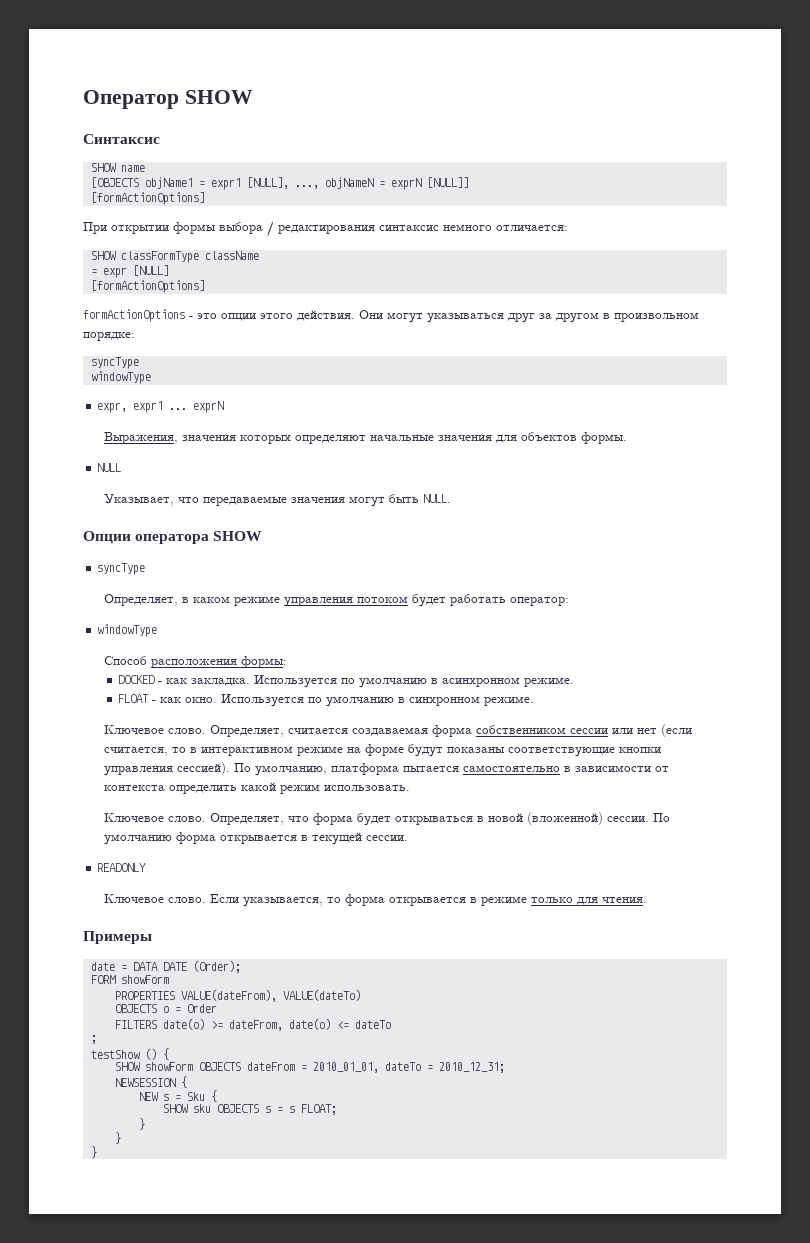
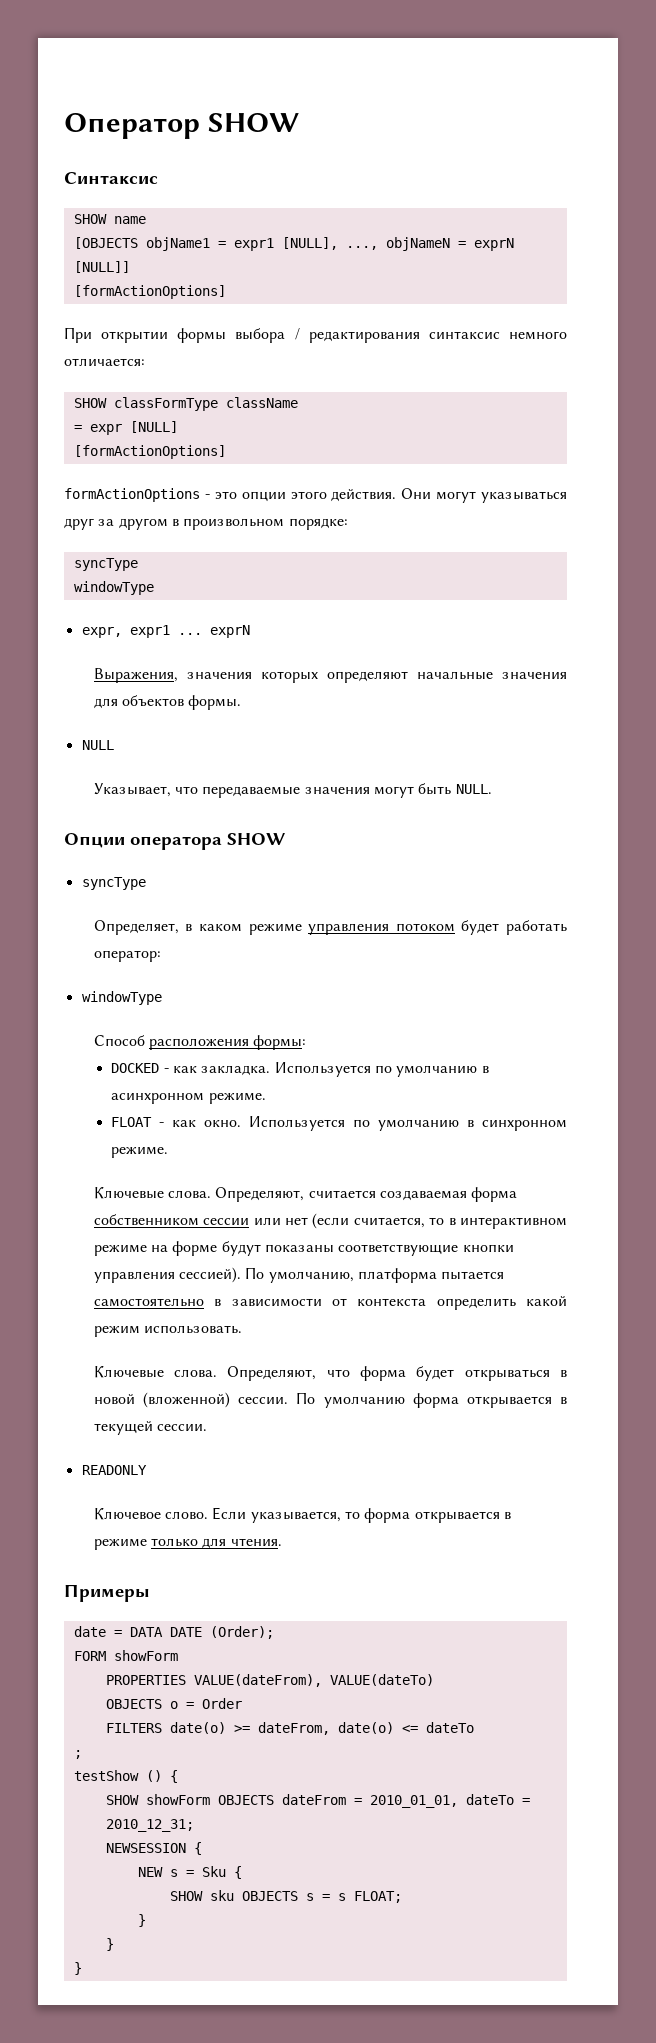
- Ключевое слово. Определяет, считается создаваемая форма собственником сессии или нет (если считается, то в интерактивном режиме на форме будут показаны соответствующие кнопки управления сессией).
+ Ключевые слова. Определяют, считается создаваемая форма собственником сессии или нет (если считается, то в интерактивном режиме на форме будут показаны соответствующие кнопки управления сессией).
- Ключевое слово. Определяет, что форма будет открываться в новой (вложенной) сессии.
+ Ключевые слова. Определяют, что форма будет открываться в новой (вложенной) сессии.

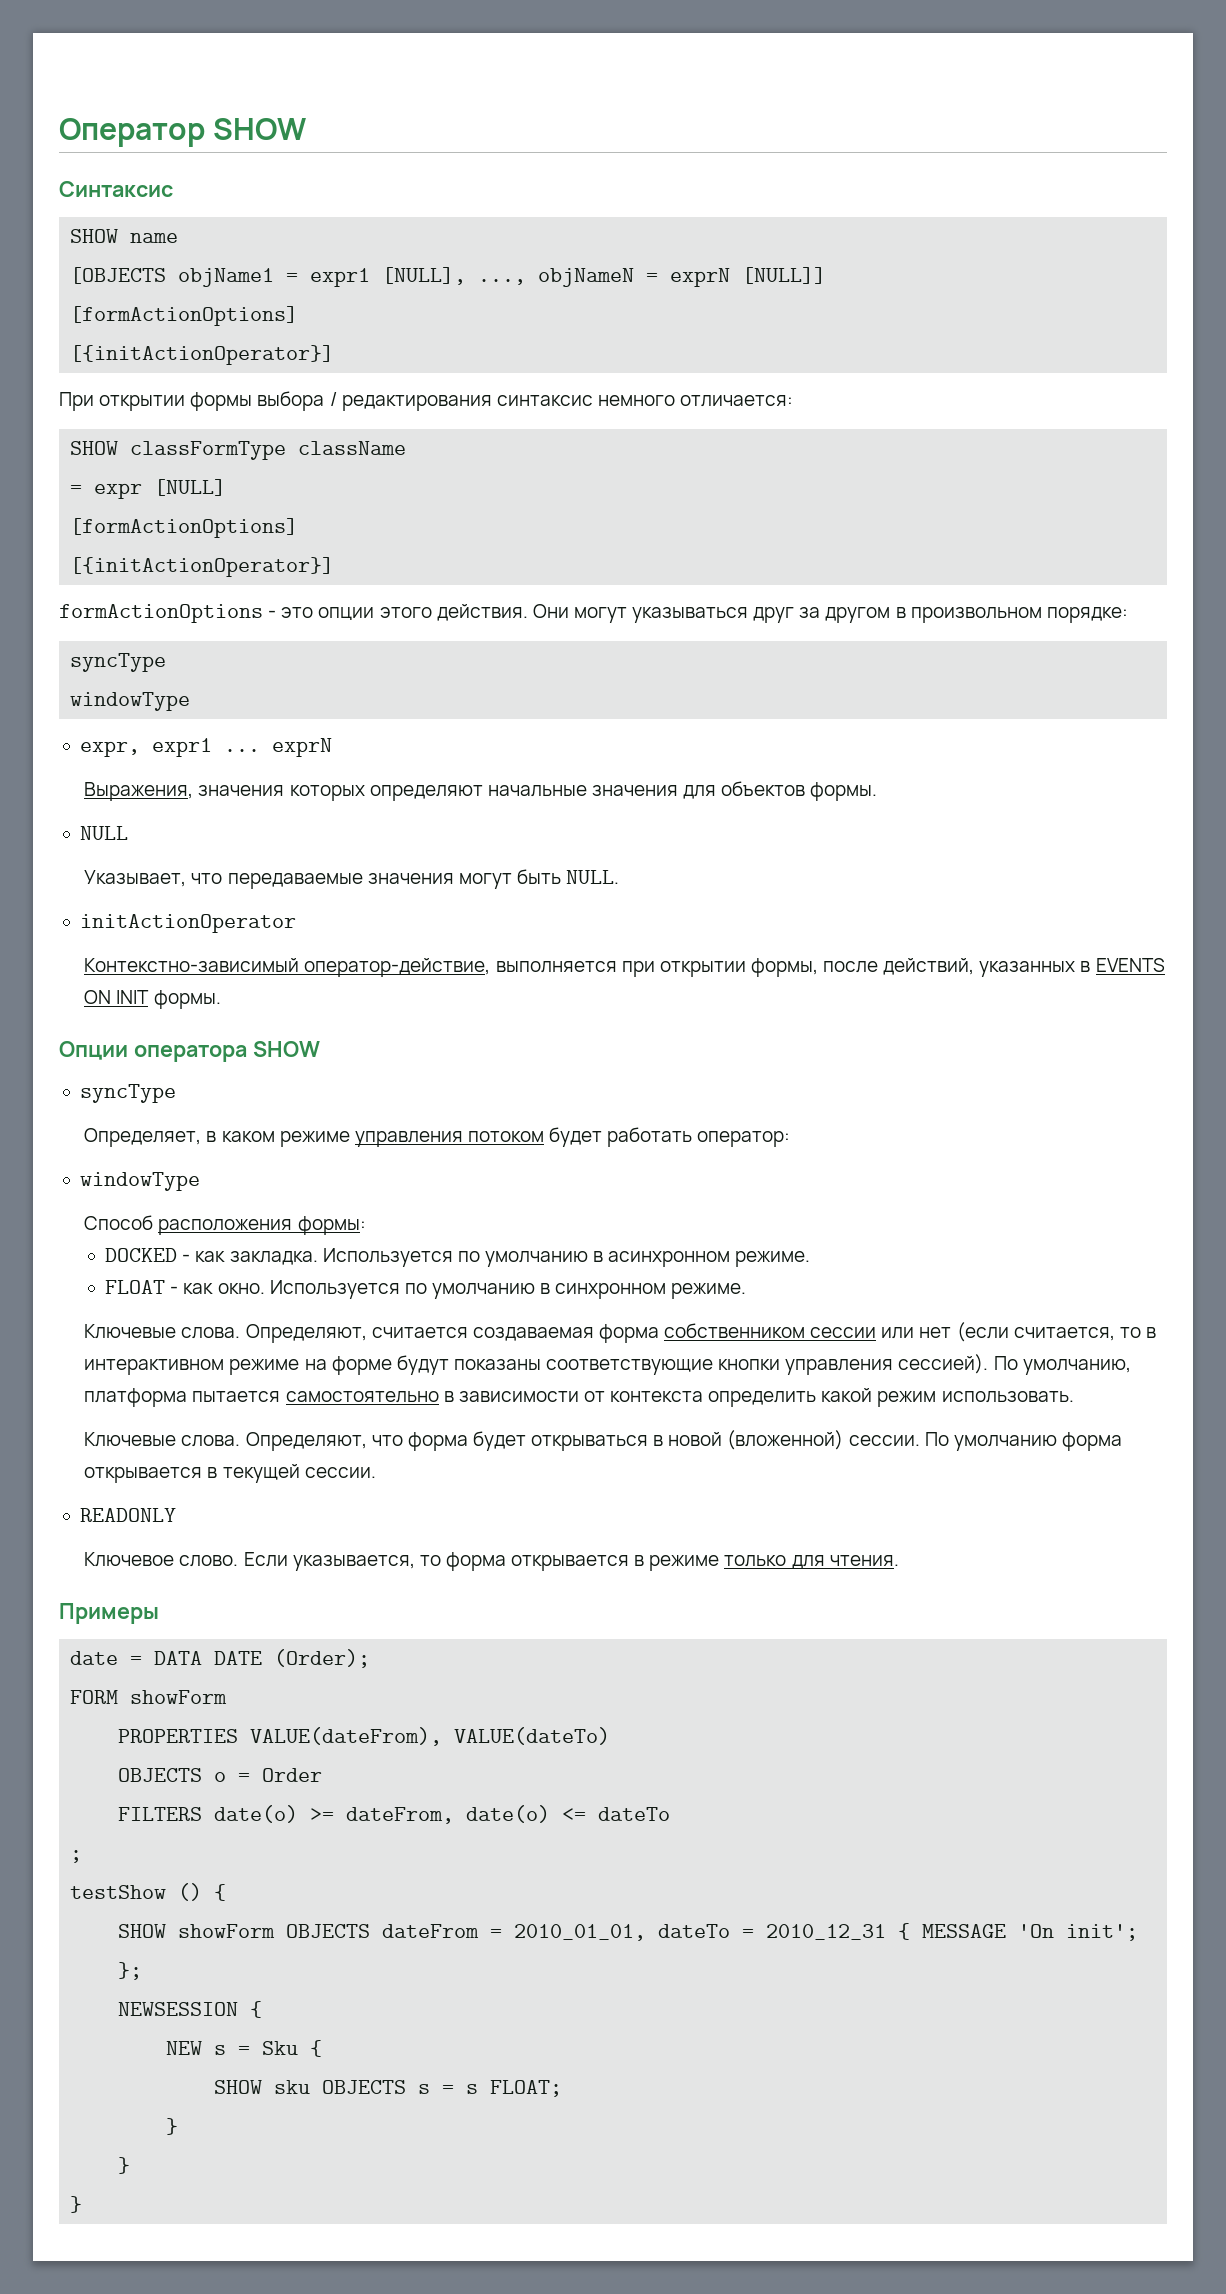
  [OBJECTS objName1 = expr1 [NULL], ..., objNameN = exprN [NULL]]
  [formActionOptions]
+ [{initActionOperator}]
  = expr [NULL]
  [formActionOptions]
+ [{initActionOperator}]
+ initActionOperator
+ Контекстно-зависимый оператор-действие, выполняется при открытии формы, после действий, указанных в EVENTS ON INIT формы.
- SHOW showForm OBJECTS dateFrom = 2010_01_01, dateTo = 2010_12_31;
+ SHOW showForm OBJECTS dateFrom = 2010_01_01, dateTo = 2010_12_31 { MESSAGE 'On init'; };

